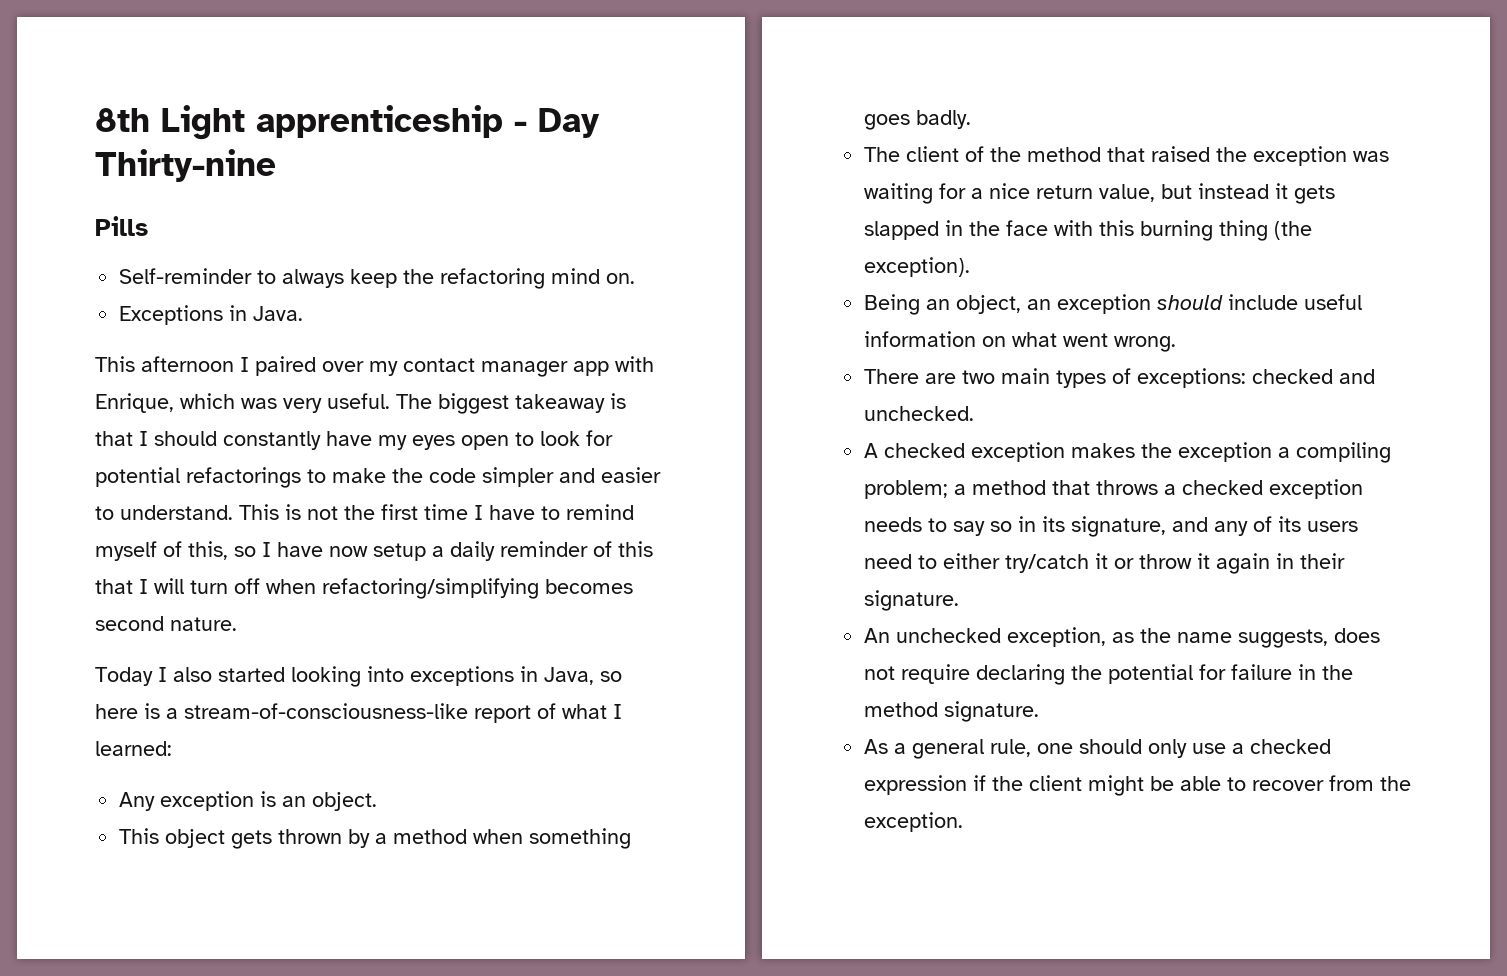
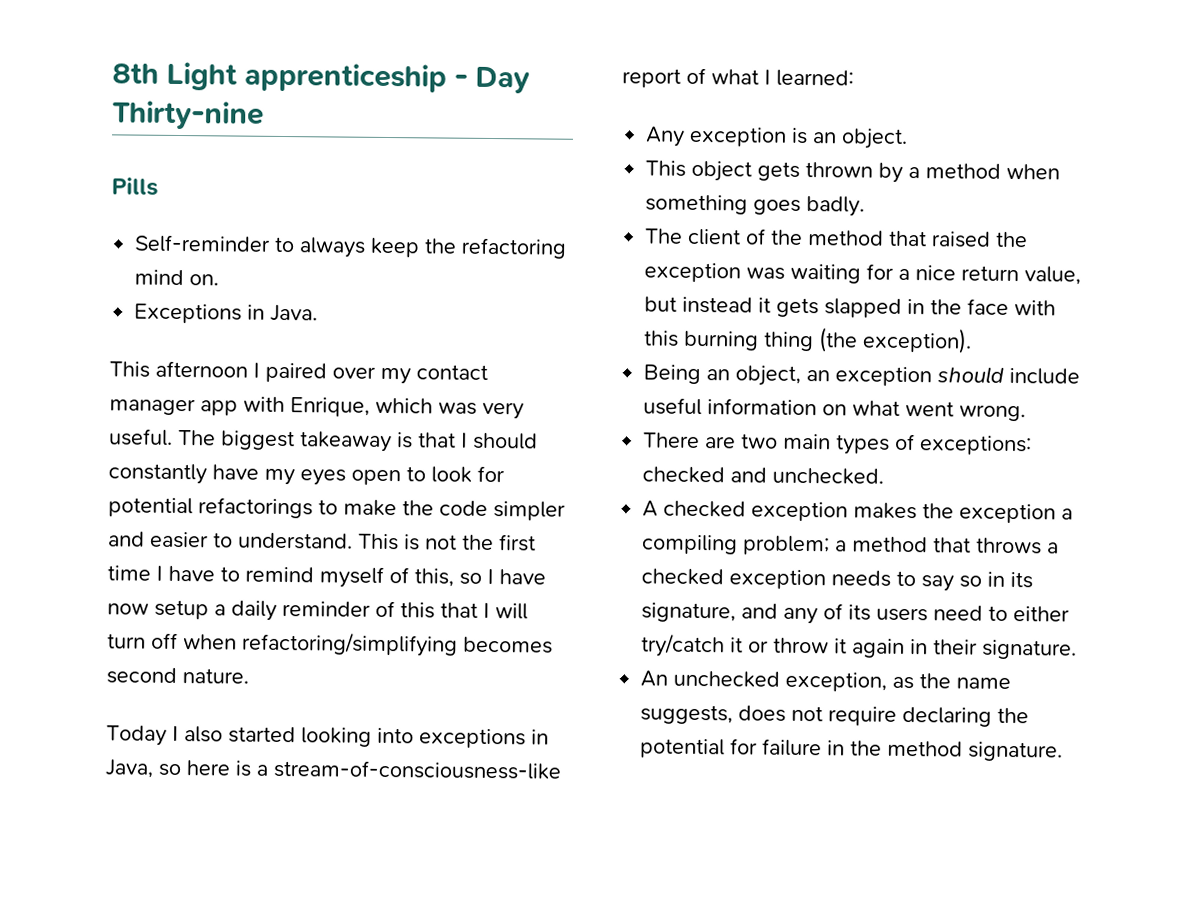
- As a general rule, one should only use a checked expression if the client might be able to recover from the exception.

